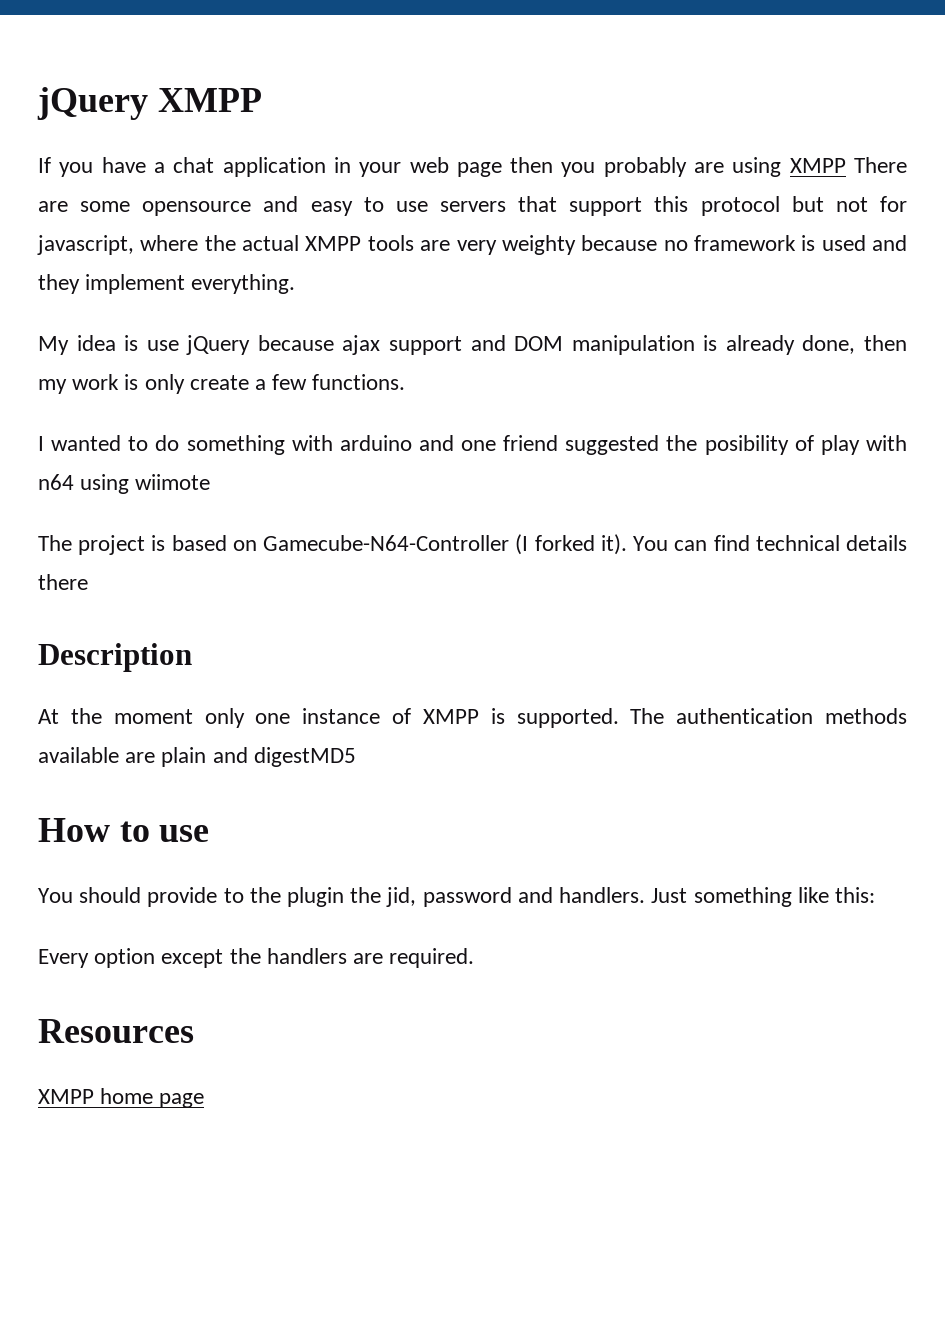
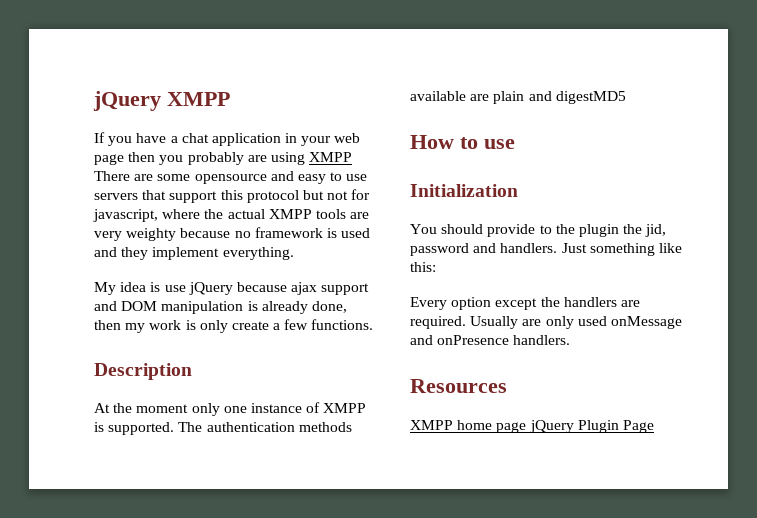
- I wanted to do something with arduino and one friend suggested the posibility of play with n64 using wiimote
- The project is based on Gamecube-N64-Controller (I forked it). You can find technical details there
+ Initialization
+ Usually are only used onMessage and onPresence handlers.
- XMPP home page
+ XMPP home page jQuery Plugin Page

